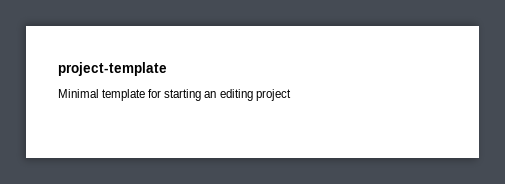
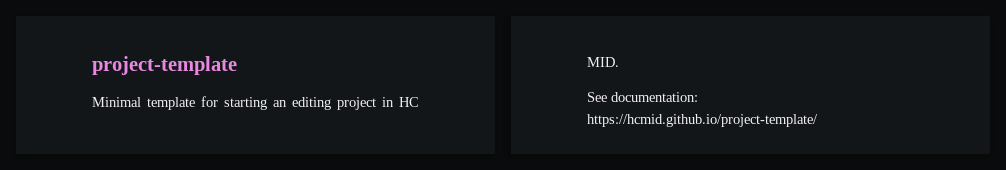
- Minimal template for starting an editing project
+ Minimal template for starting an editing project in HC MID.
+ See documentation: https://hcmid.github.io/project-template/

